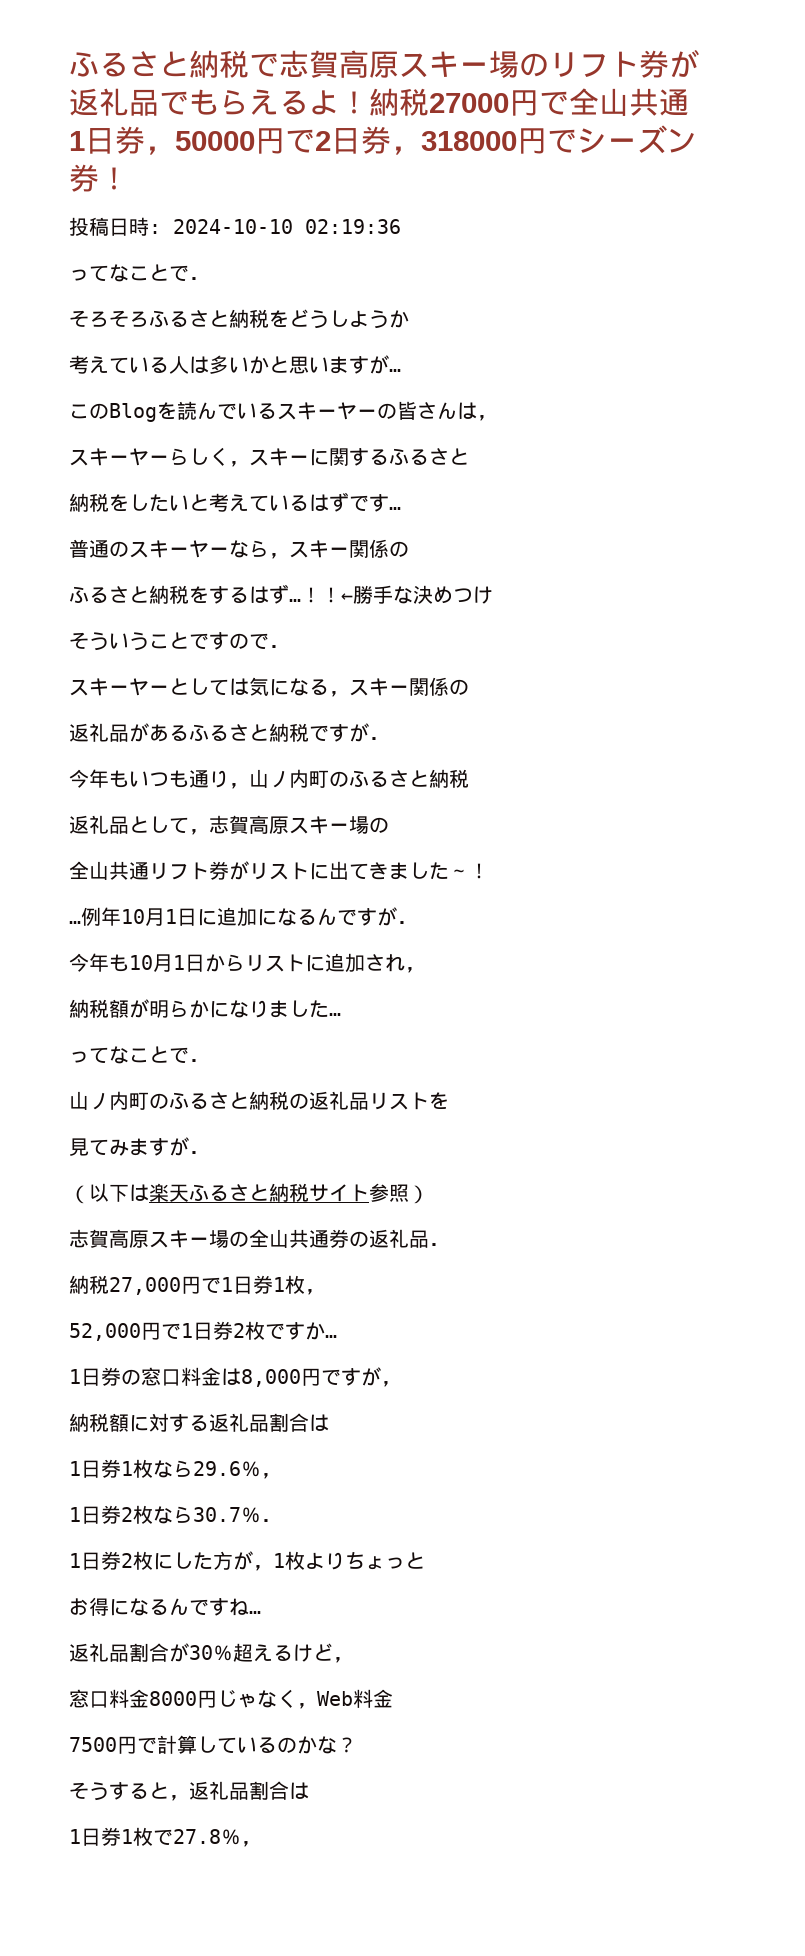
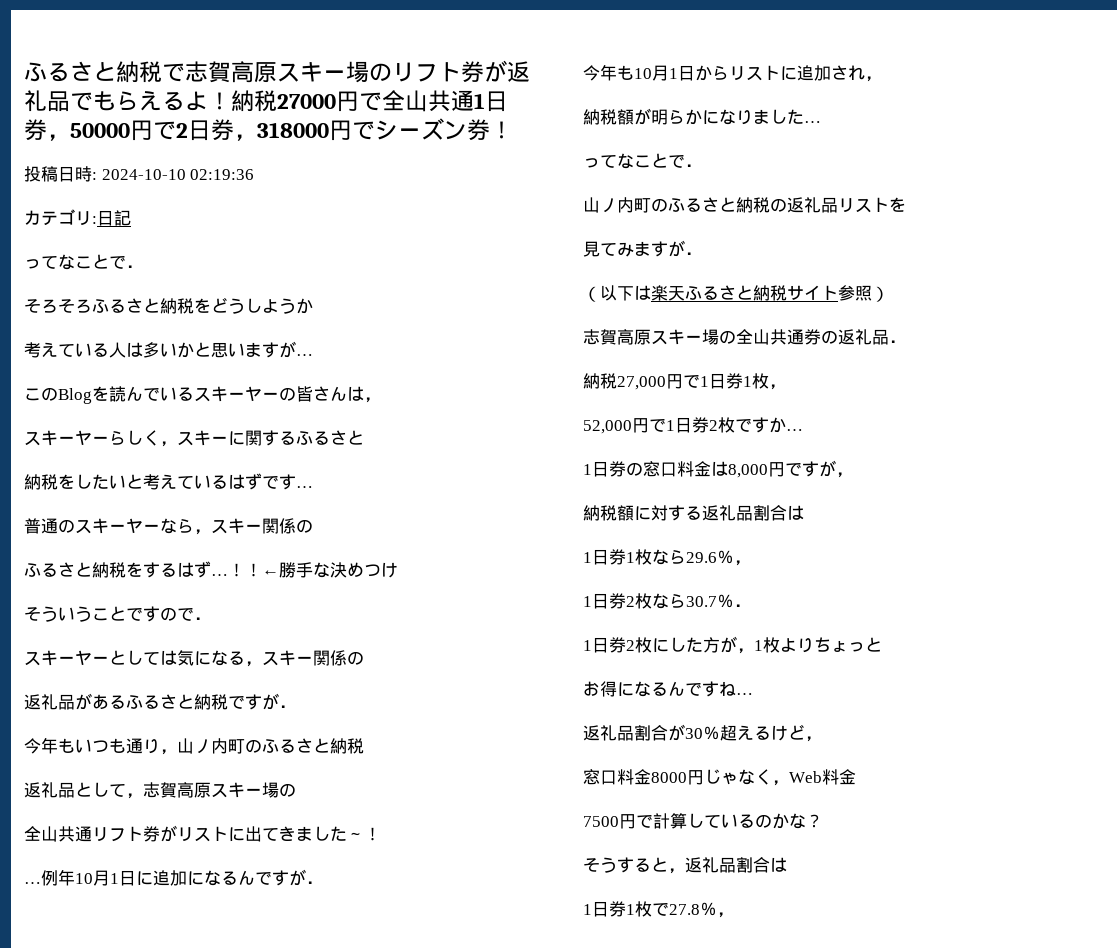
+ カテゴリ:日記

